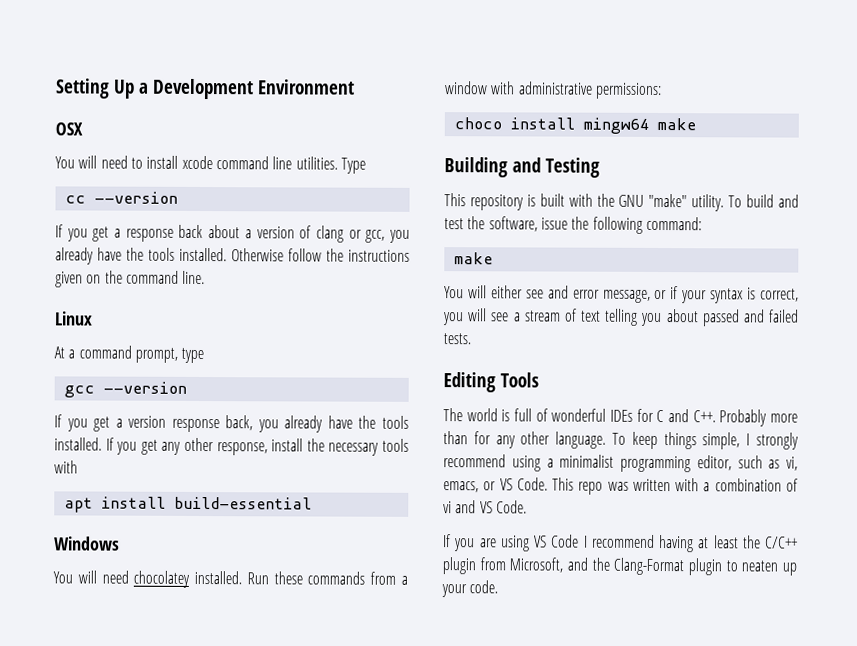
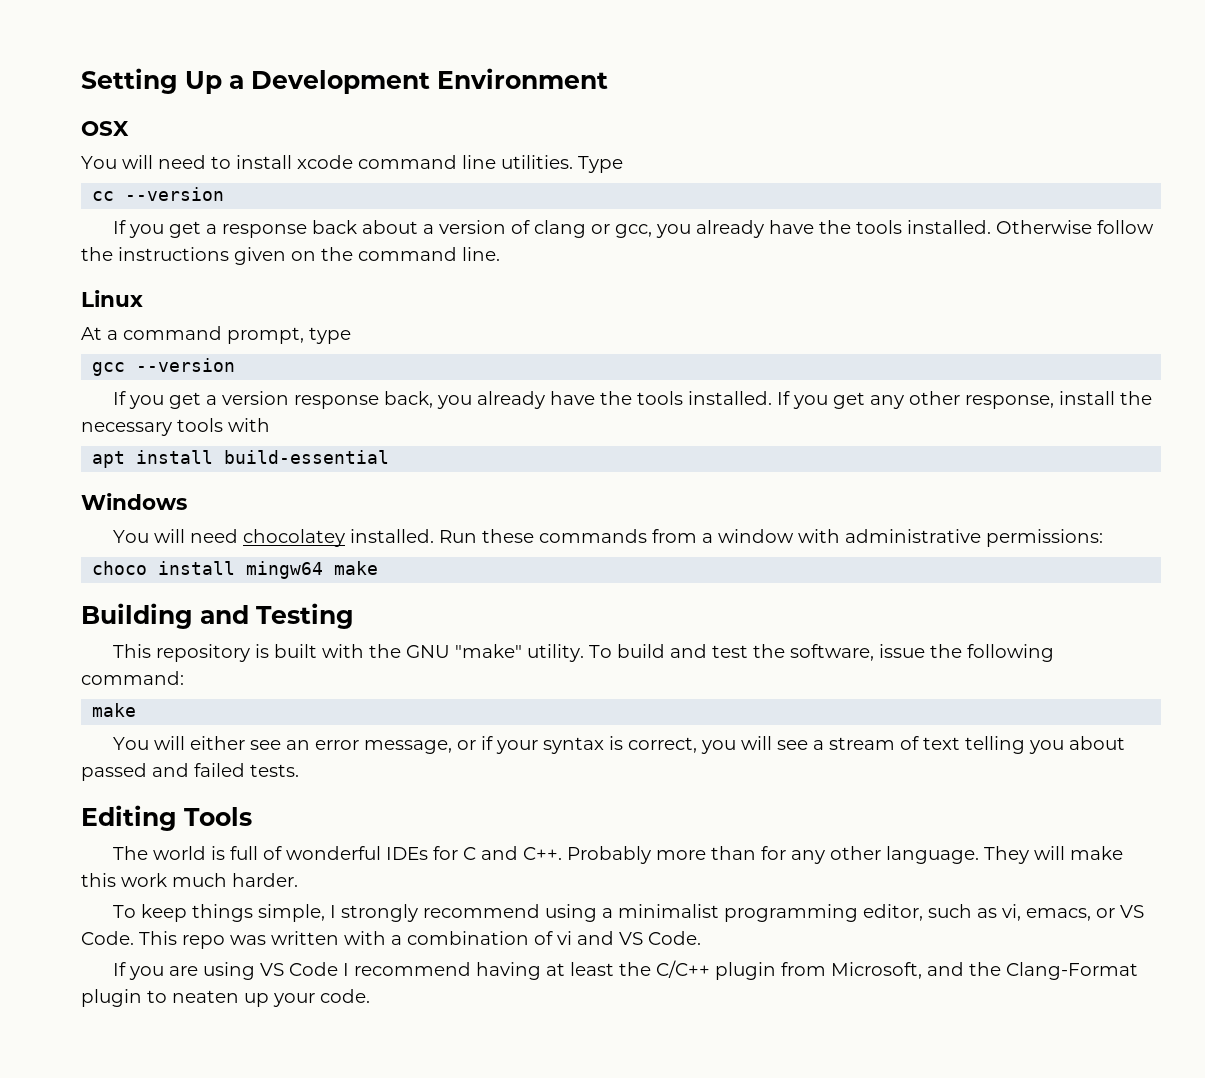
- You will either see and error message, or if your syntax is correct, you will see a stream of text telling you about passed and failed tests.
+ You will either see an error message, or if your syntax is correct, you will see a stream of text telling you about passed and failed tests.
- The world is full of wonderful IDEs for C and C++. Probably more than for any other language. To keep things simple, I strongly recommend using a minimalist programming editor, such as vi, emacs, or VS Code.
+ The world is full of wonderful IDEs for C and C++. Probably more than for any other language. They will make this work much harder.
+ To keep things simple, I strongly recommend using a minimalist programming editor, such as vi, emacs, or VS Code.

